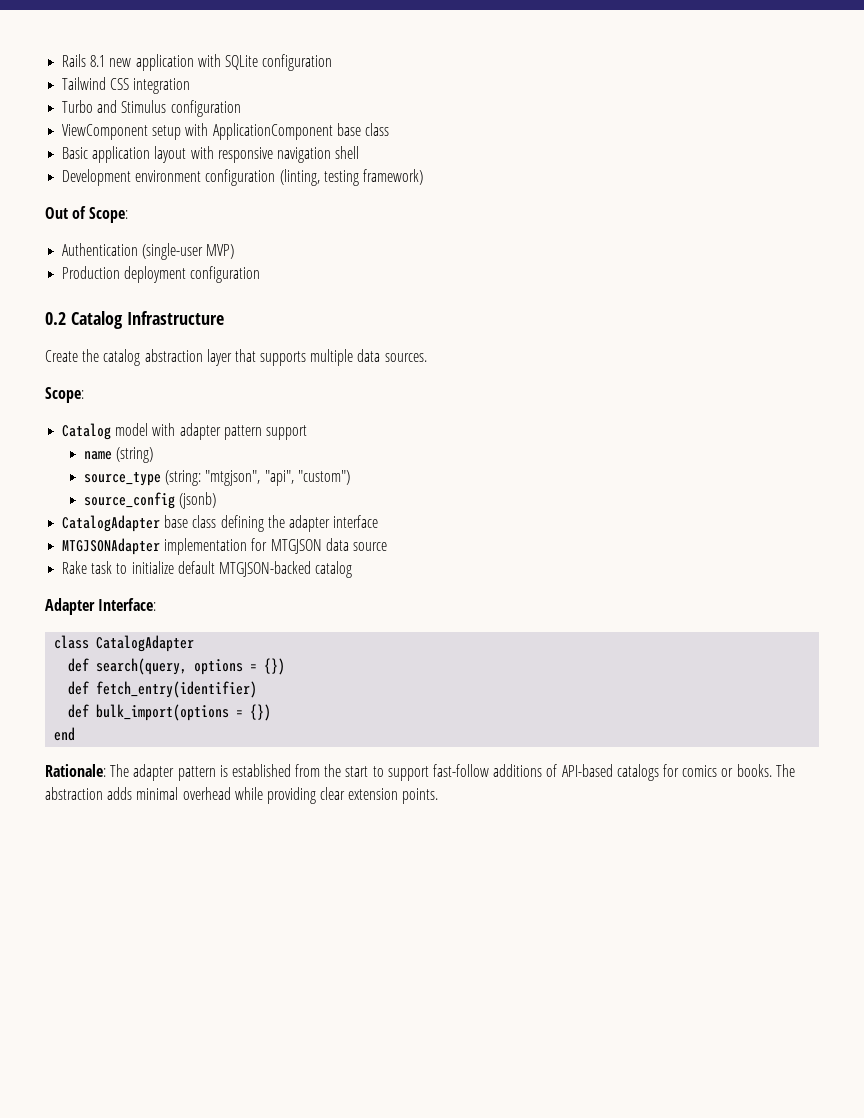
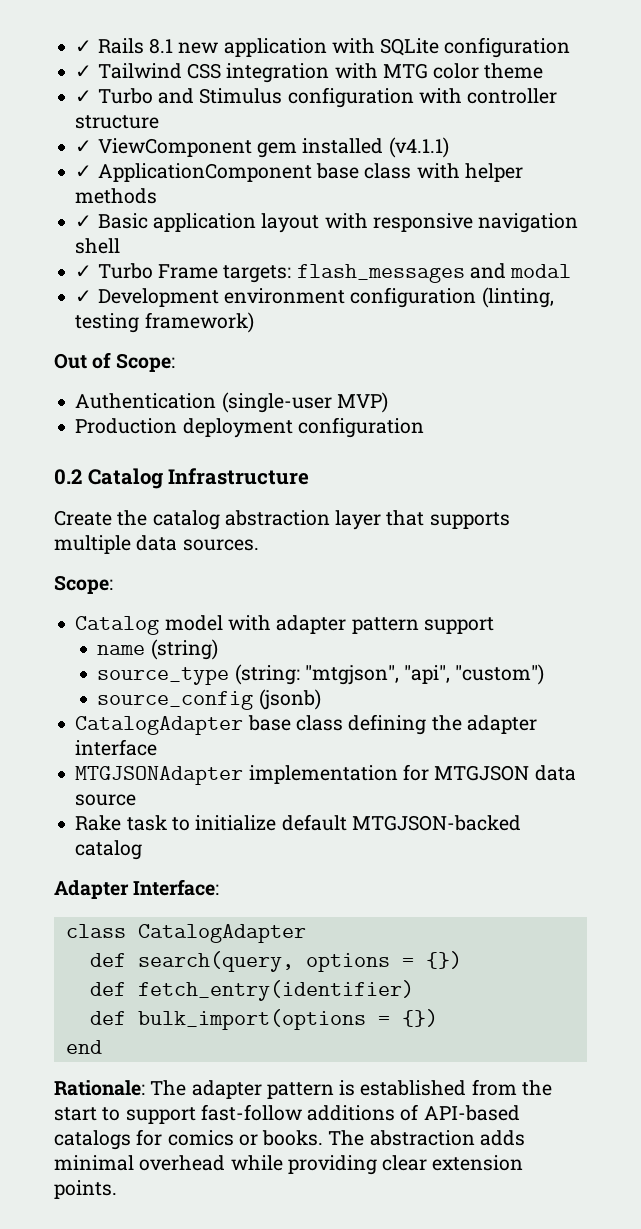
- Rails 8.1 new application with SQLite configuration
+ ✓ Rails 8.1 new application with SQLite configuration
- Tailwind CSS integration
- Turbo and Stimulus configuration
- ViewComponent setup with ApplicationComponent base class
- Basic application layout with responsive navigation shell
+ ✓ Tailwind CSS integration with MTG color theme
+ ✓ Turbo and Stimulus configuration with controller structure
+ ✓ ViewComponent gem installed (v4.1.1)
+ ✓ ApplicationComponent base class with helper methods
+ ✓ Basic application layout with responsive navigation shell
- Development environment configuration (linting, testing framework)
+ ✓ Turbo Frame targets: flash_messages and modal
+ ✓ Development environment configuration (linting, testing framework)

